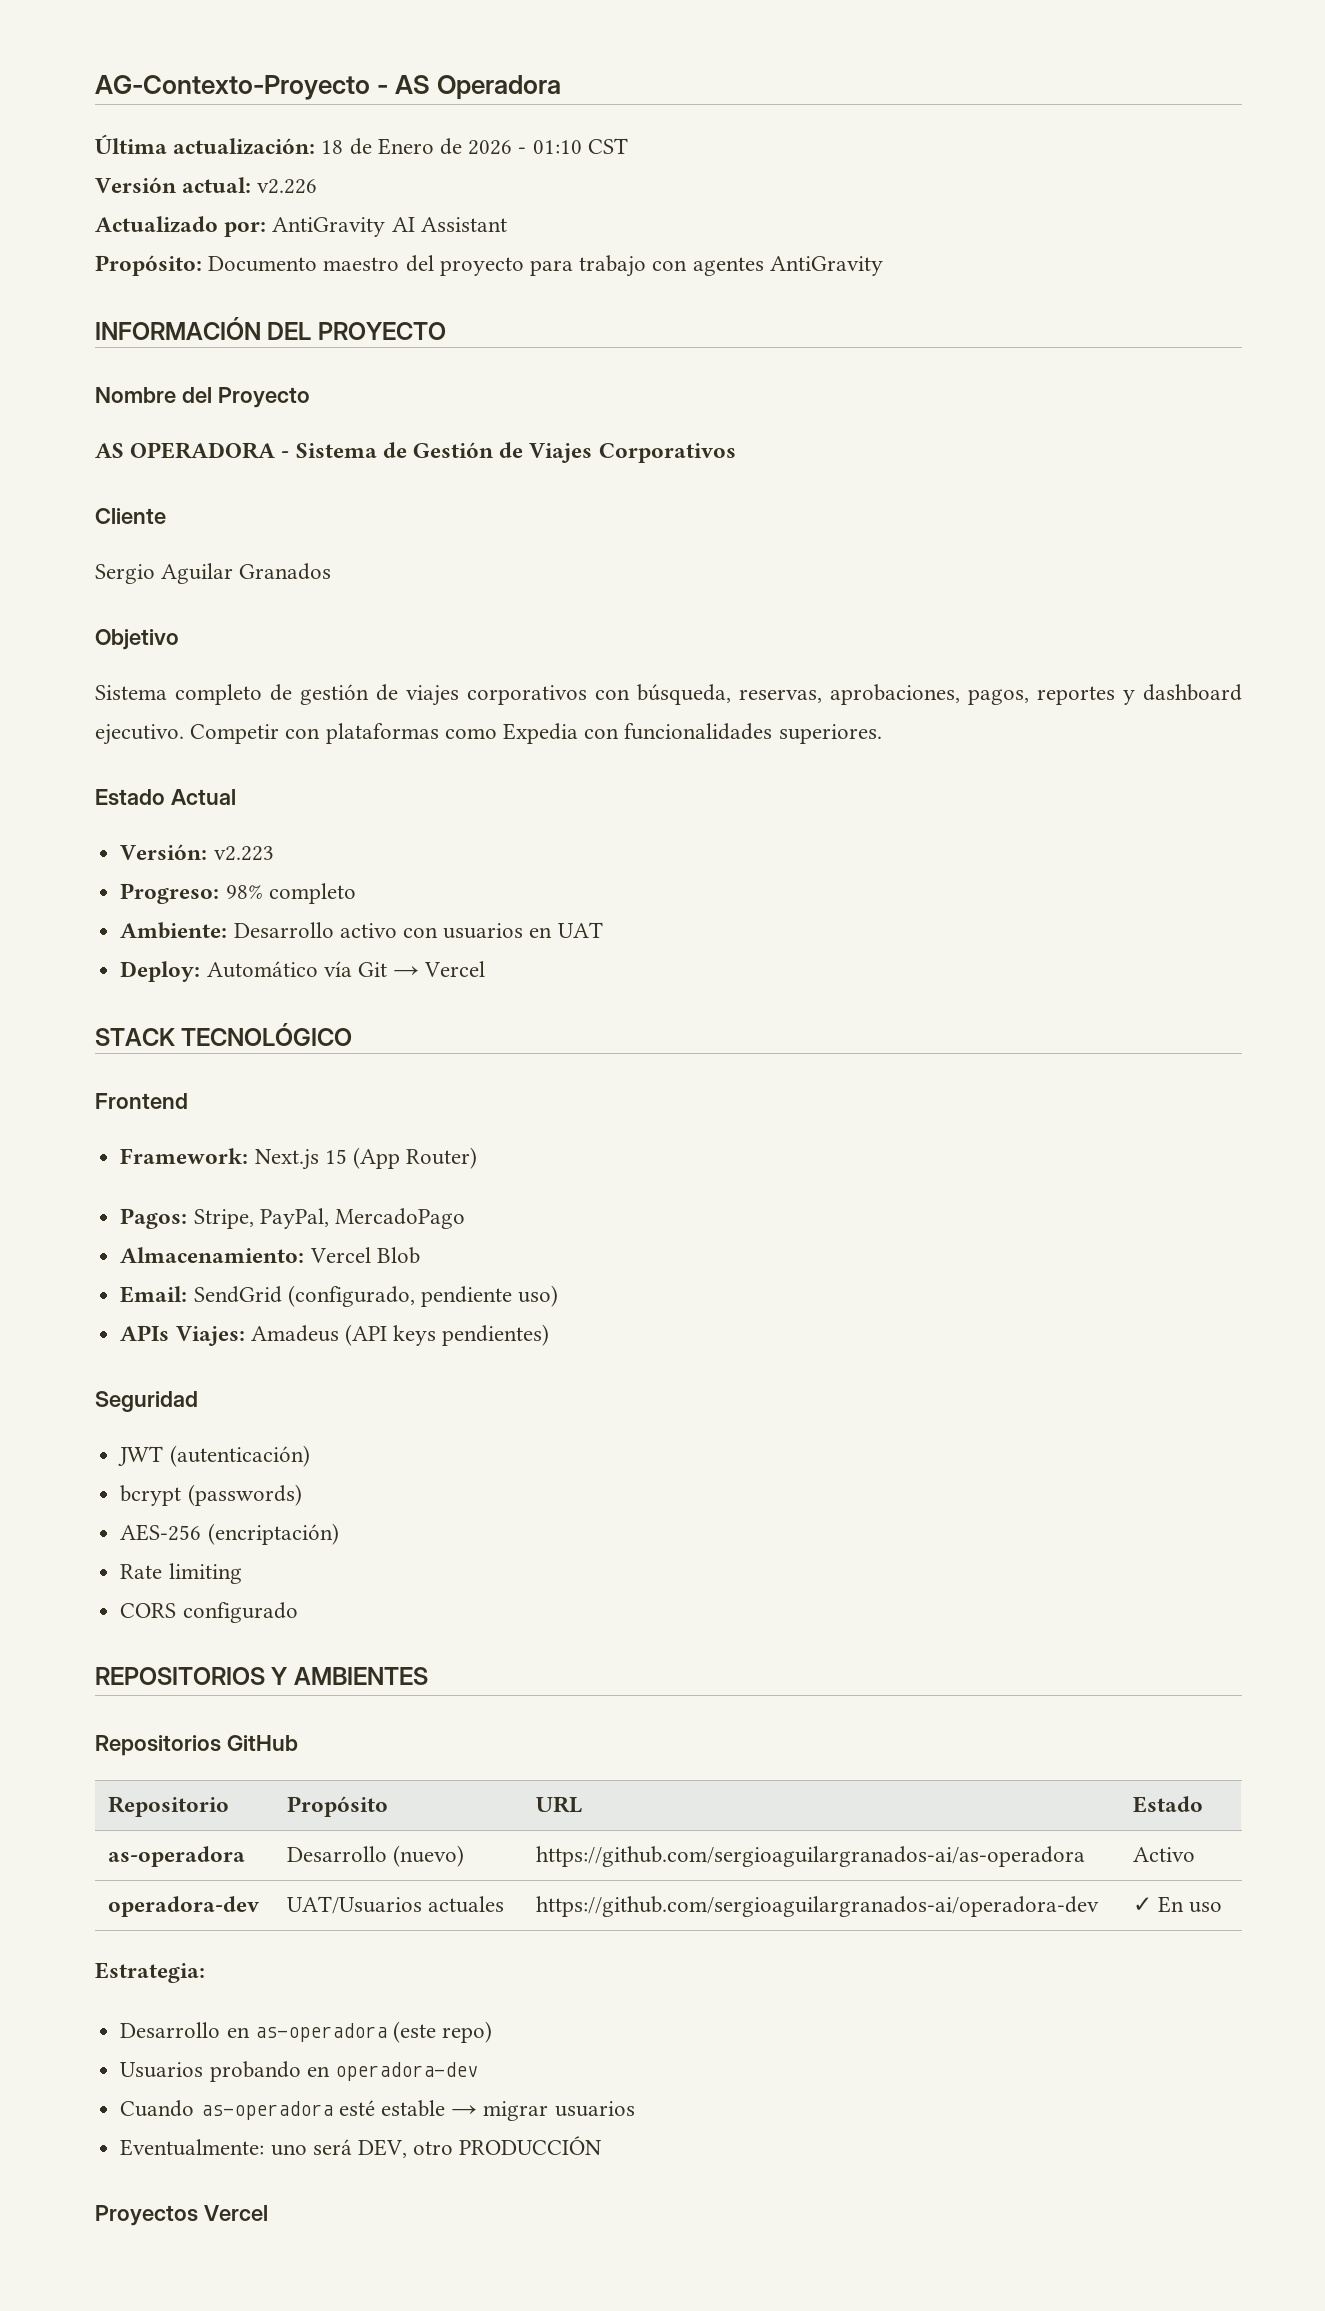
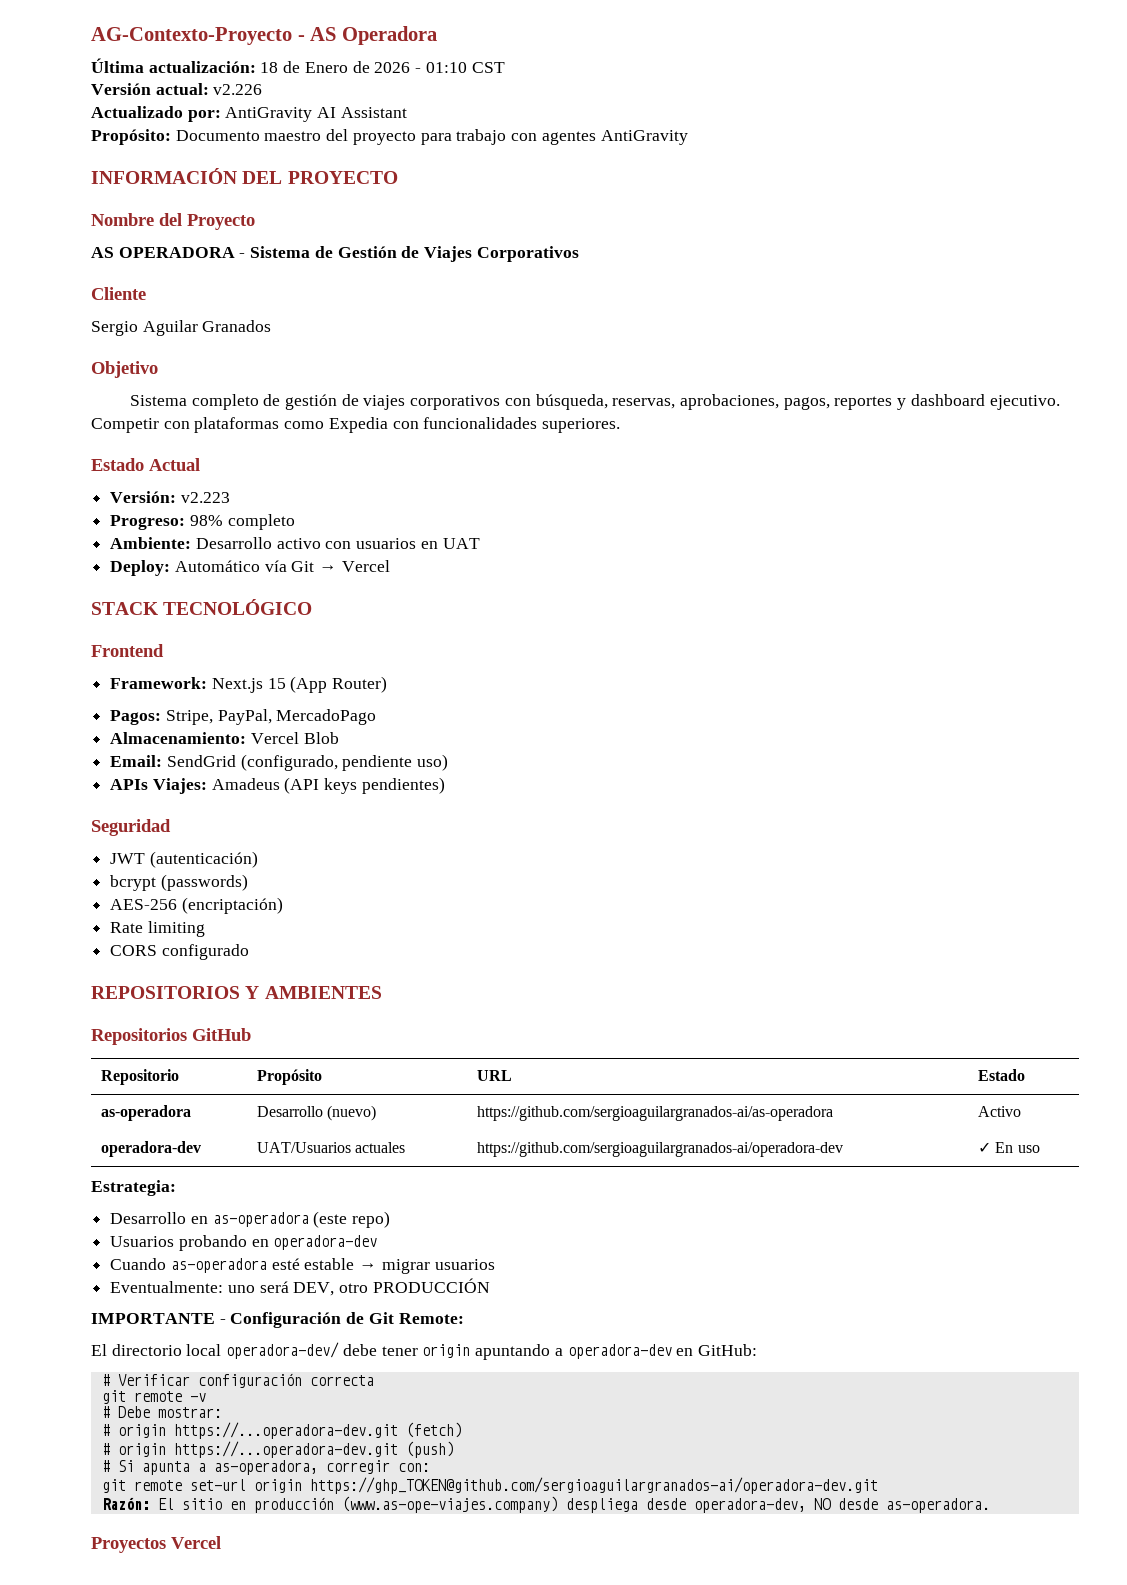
+ IMPORTANTE - Configuración de Git Remote:
+ El directorio local operadora-dev/ debe tener origin apuntando a operadora-dev en GitHub:
+ # Verificar configuración correcta
+ git remote -v
+ # Debe mostrar:
+ # origin https://...operadora-dev.git (fetch)
+ # origin https://...operadora-dev.git (push)
+ # Si apunta a as-operadora, corregir con:
+ git remote set-url origin https://ghp_TOKEN@github.com/sergioaguilargranados-ai/operadora-dev.git
+ Razón: El sitio en producción (www.as-ope-viajes.company) despliega desde operadora-dev, NO desde as-operadora.

